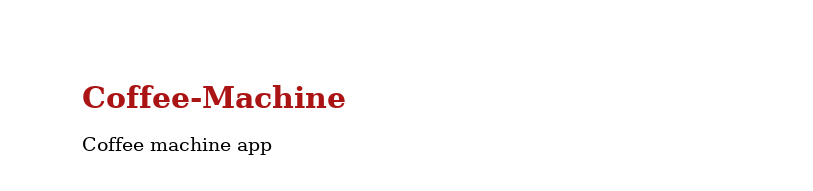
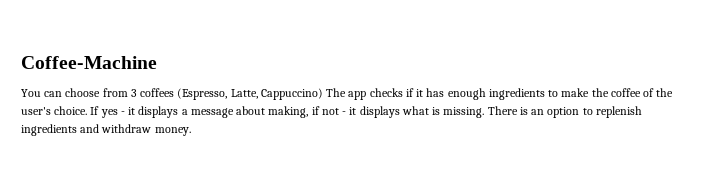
- Coffee machine app
+ You can choose from 3 coffees (Espresso, Latte, Cappuccino) The app checks if it has enough ingredients to make the coffee of the user's choice. If yes - it displays a message about making, if not - it displays what is missing. There is an option to replenish ingredients and withdraw money.

